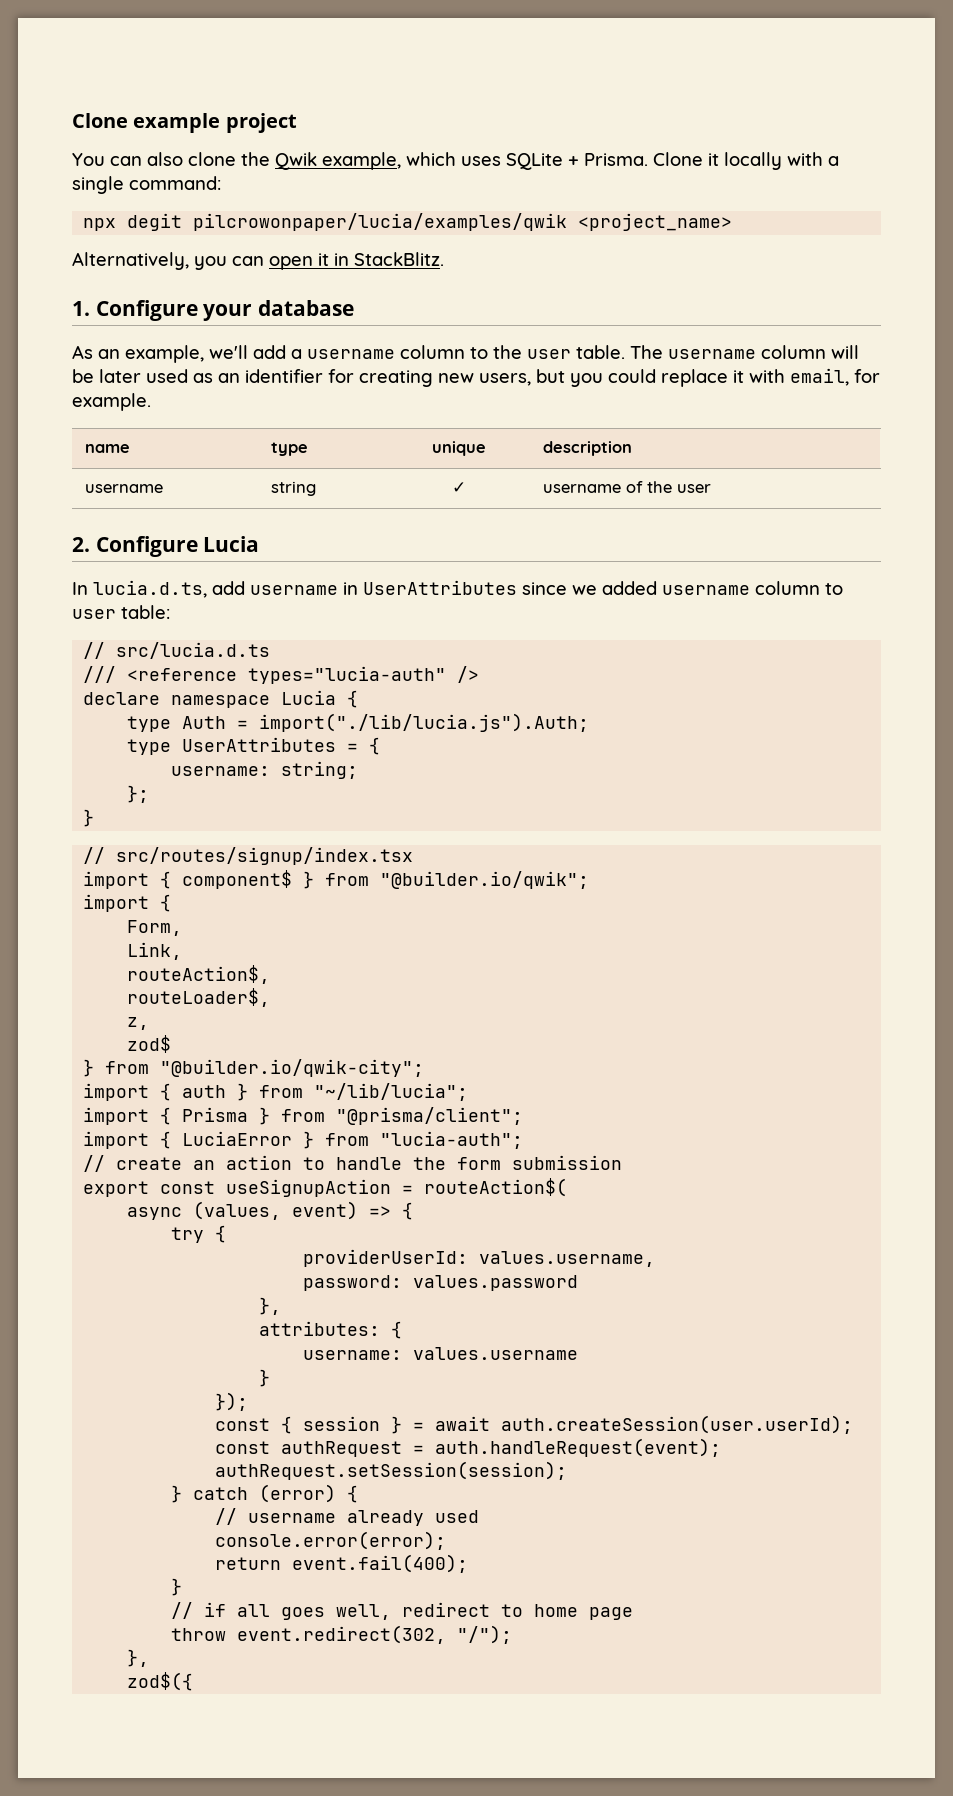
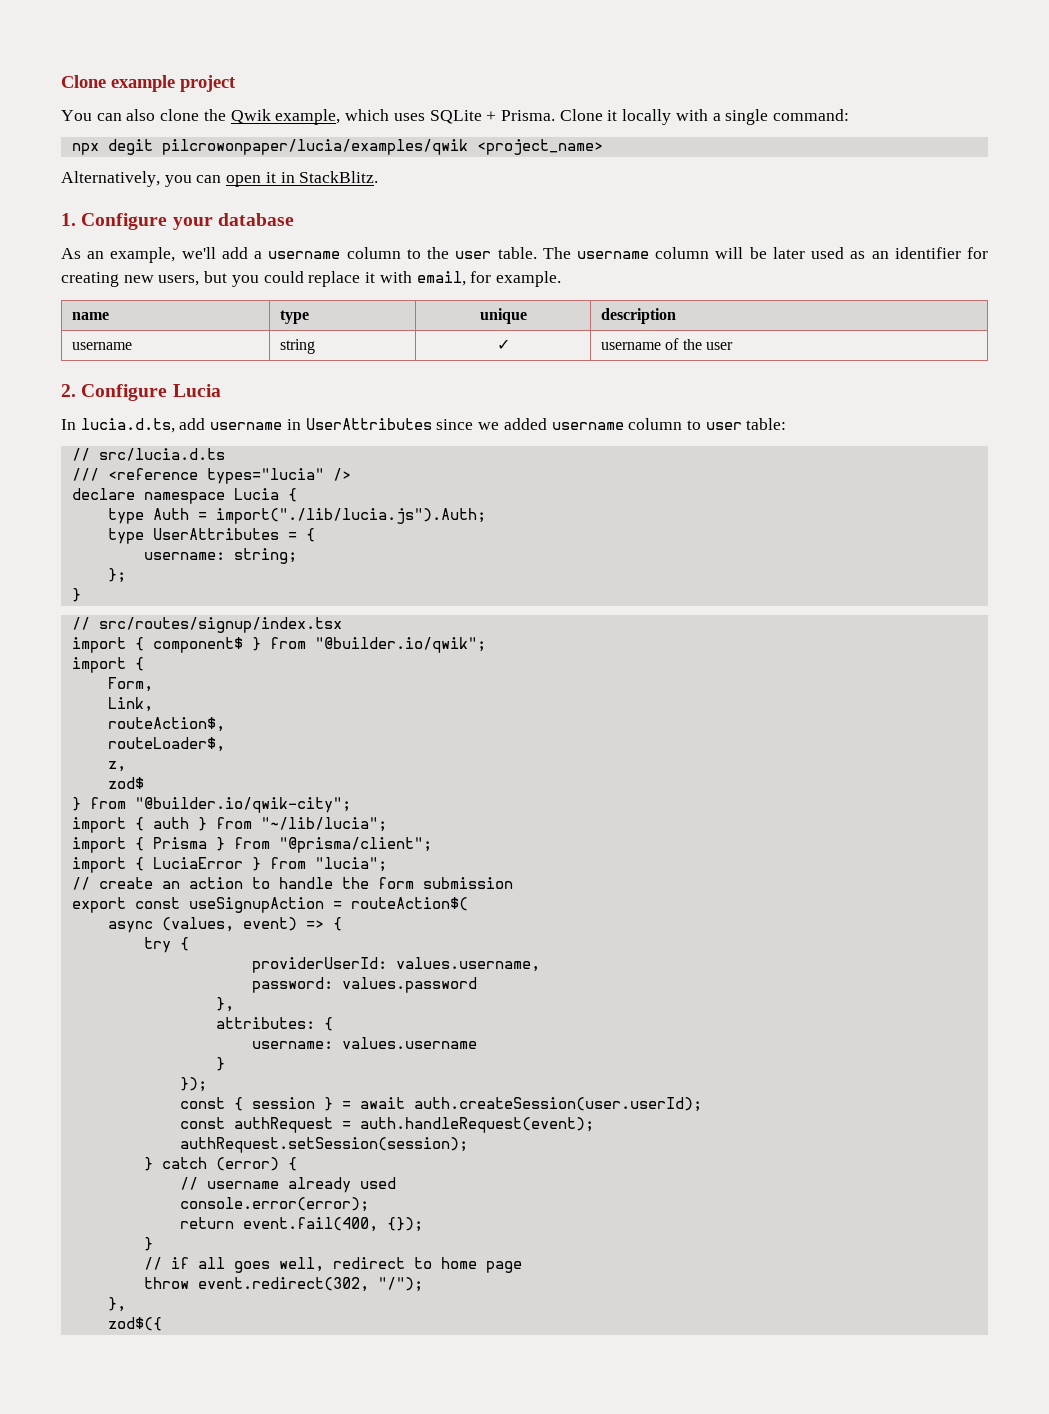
- /// <reference types="lucia-auth" />
+ /// <reference types="lucia" />
- import { LuciaError } from "lucia-auth";
+ import { LuciaError } from "lucia";
- return event.fail(400);
+ return event.fail(400, {});

